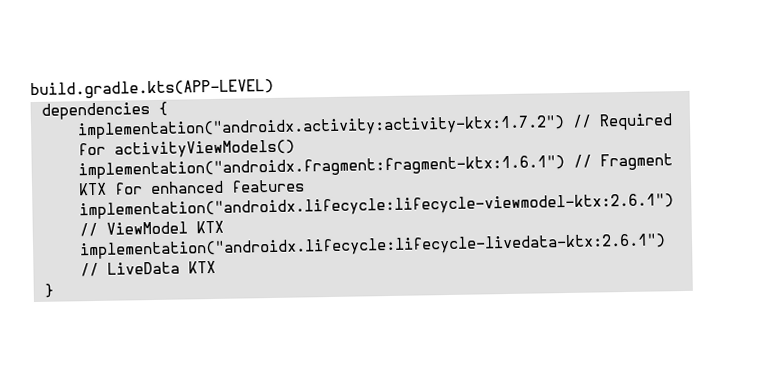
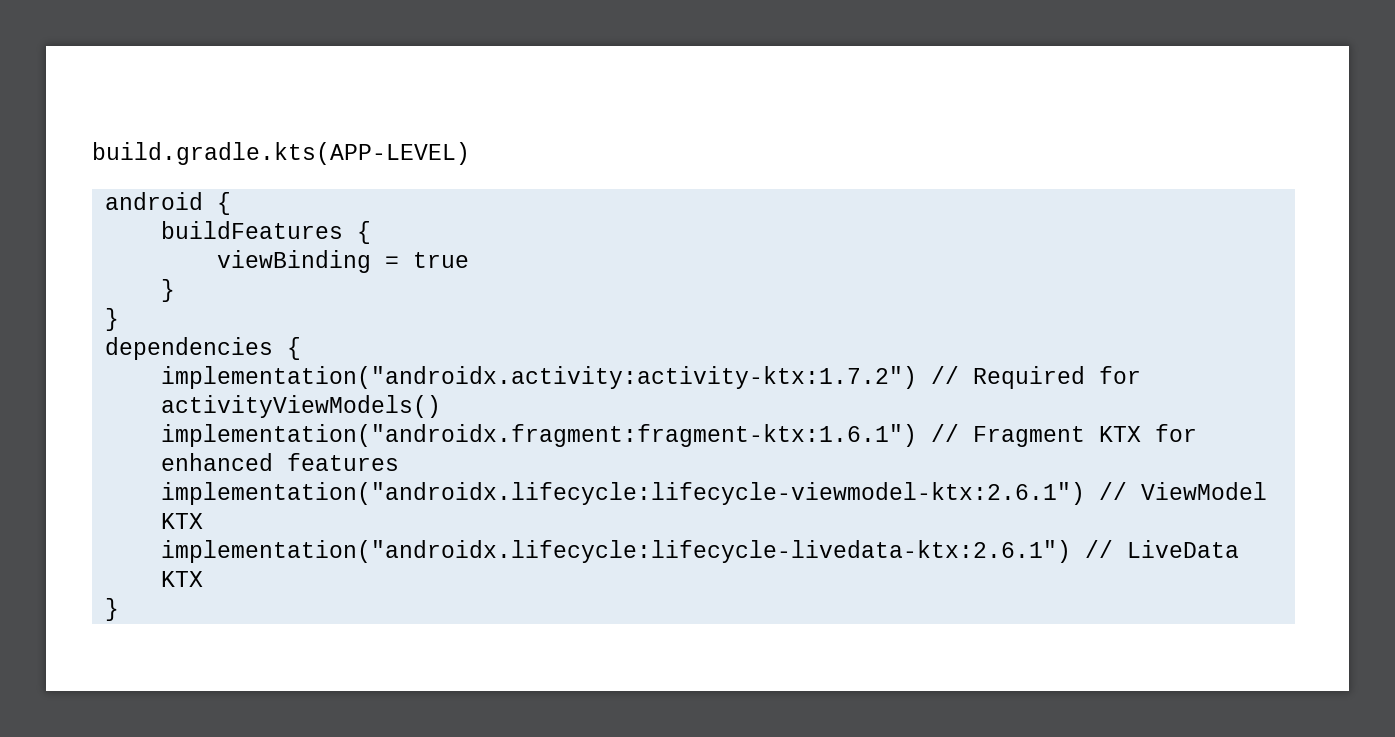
+ android {
+ buildFeatures {
+ viewBinding = true
+ }
+ }

